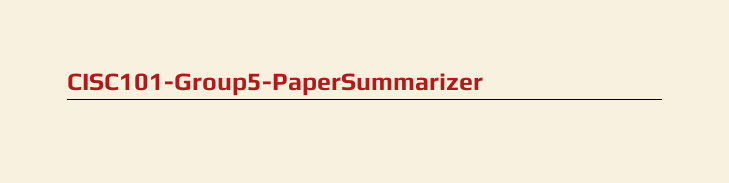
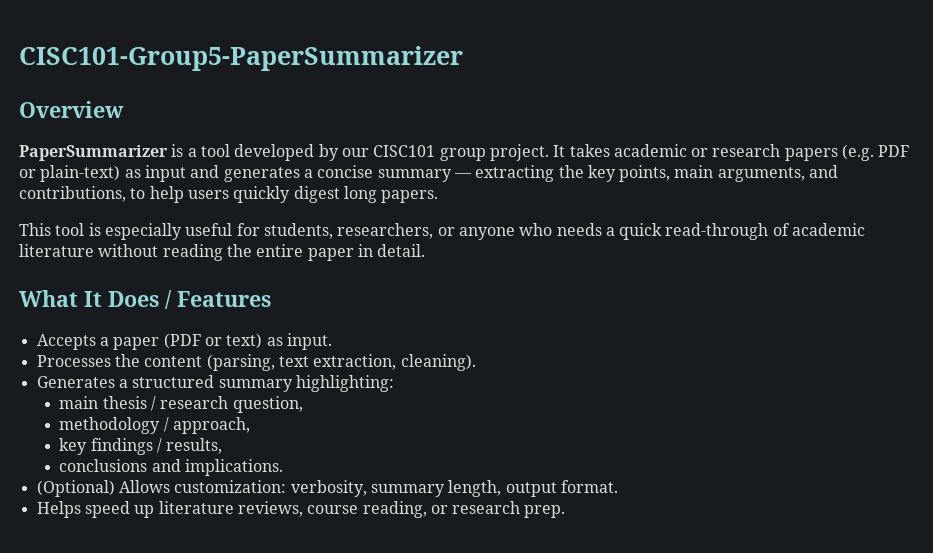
+ Overview
+ PaperSummarizer is a tool developed by our CISC101 group project. It takes academic or research papers (e.g. PDF or plain-text) as input and generates a concise summary — extracting the key points, main arguments, and contributions, to help users quickly digest long papers.
+ This tool is especially useful for students, researchers, or anyone who needs a quick read-through of academic literature without reading the entire paper in detail.
+ What It Does / Features
+ Accepts a paper (PDF or text) as input.
+ Processes the content (parsing, text extraction, cleaning).
+ Generates a structured summary highlighting:
+ main thesis / research question,
+ methodology / approach,
+ key findings / results,
+ conclusions and implications.
+ (Optional) Allows customization: verbosity, summary length, output format.
+ Helps speed up literature reviews, course reading, or research prep.

